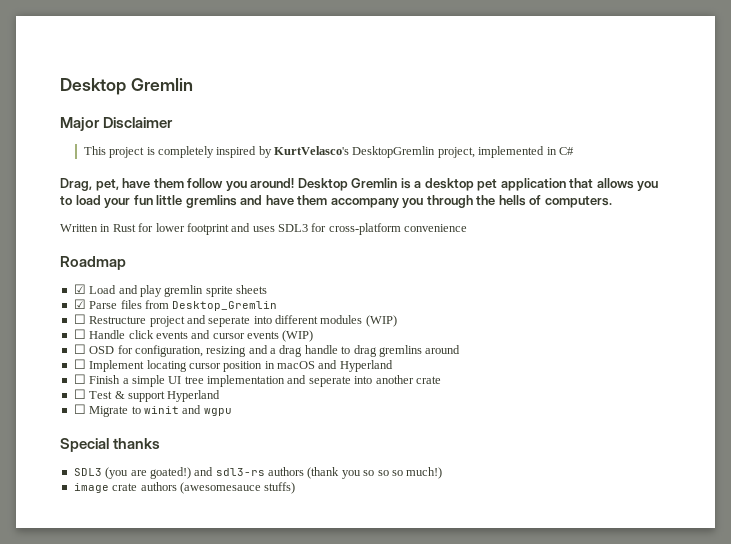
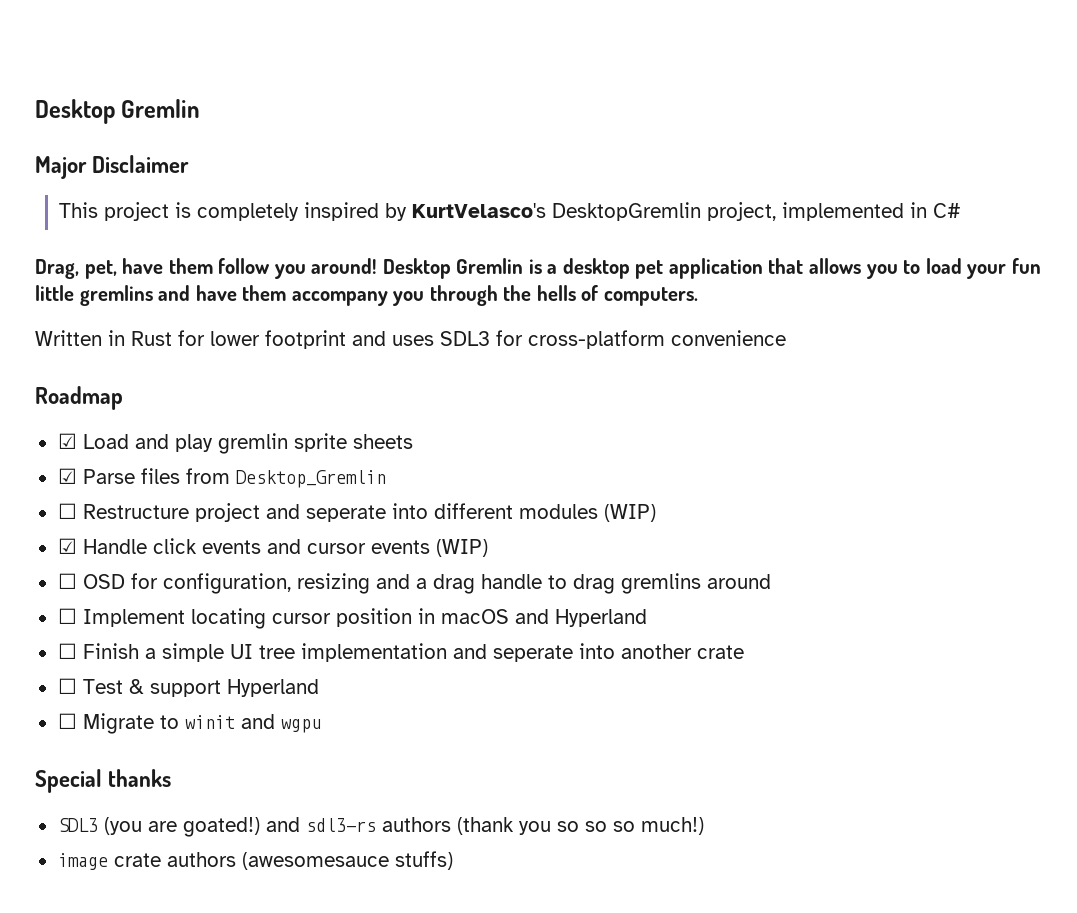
- ☐ Handle click events and cursor events (WIP)
+ ☑ Handle click events and cursor events (WIP)

